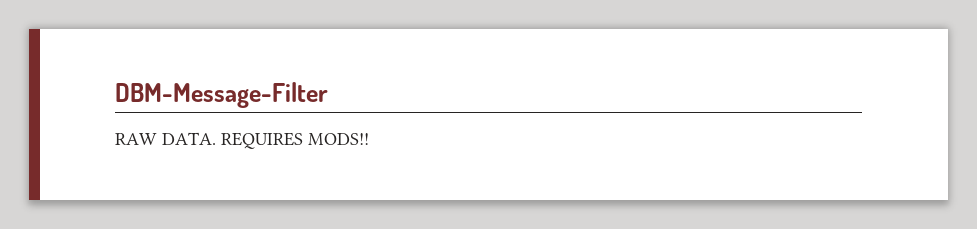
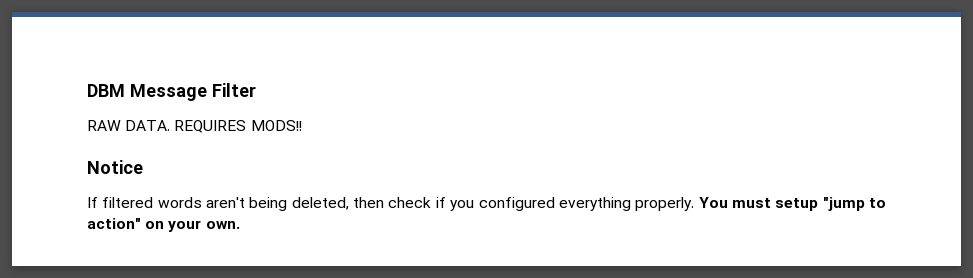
- DBM-Message-Filter
+ DBM Message Filter
+ Notice
+ If filtered words aren't being deleted, then check if you configured everything properly. You must setup "jump to action" on your own.

